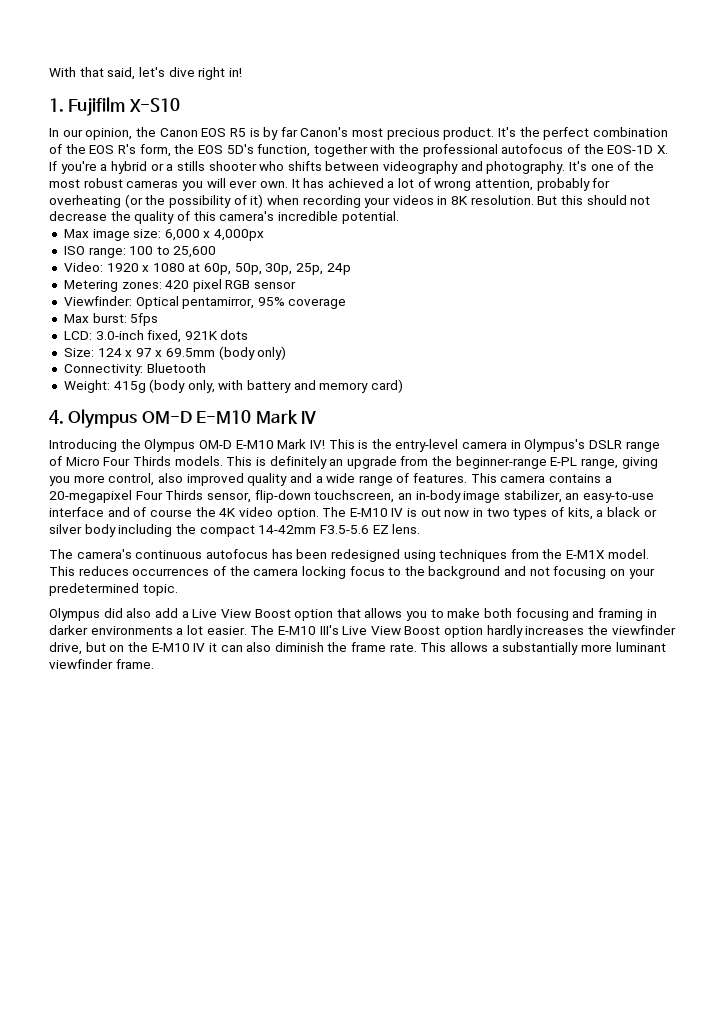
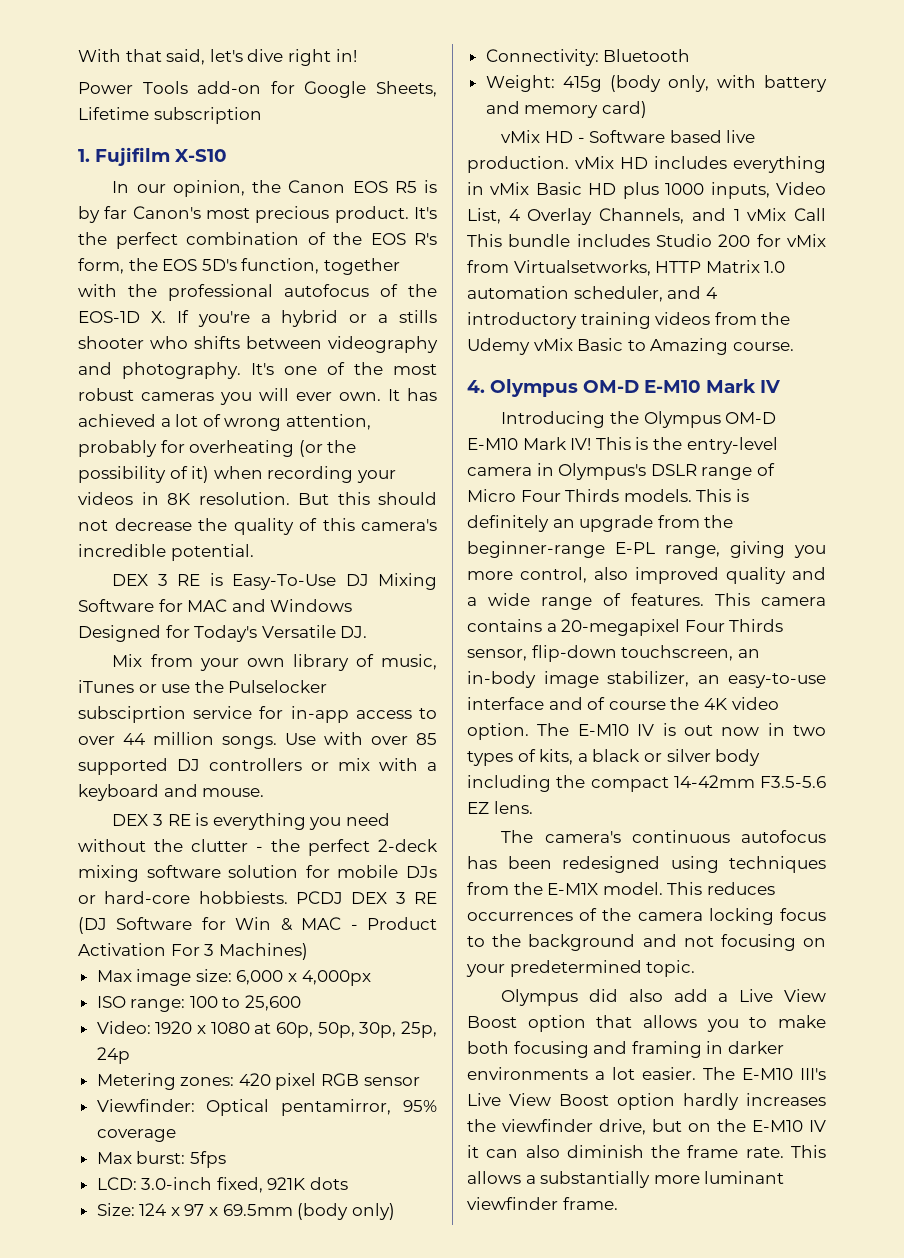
+ Power Tools add-on for Google Sheets, Lifetime subscription
+ DEX 3 RE is Easy-To-Use DJ Mixing Software for MAC and Windows Designed for Today's Versatile DJ.
+ Mix from your own library of music, iTunes or use the Pulselocker subsciprtion service for in-app access to over 44 million songs. Use with over 85 supported DJ controllers or mix with a keyboard and mouse.
+ DEX 3 RE is everything you need without the clutter - the perfect 2-deck mixing software solution for mobile DJs or hard-core hobbiests. PCDJ DEX 3 RE (DJ Software for Win & MAC - Product Activation For 3 Machines)
+ vMix HD - Software based live production. vMix HD includes everything in vMix Basic HD plus 1000 inputs, Video List, 4 Overlay Channels, and 1 vMix Call This bundle includes Studio 200 for vMix from Virtualsetworks, HTTP Matrix 1.0 automation scheduler, and 4 introductory training videos from the Udemy vMix Basic to Amazing course.

